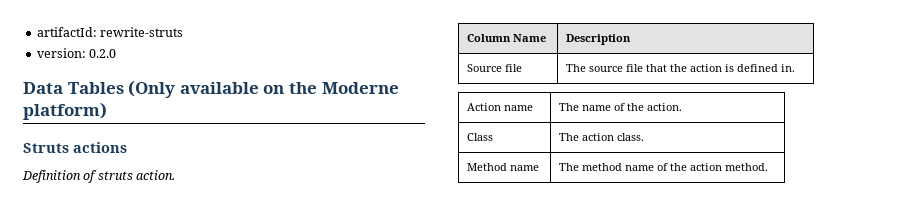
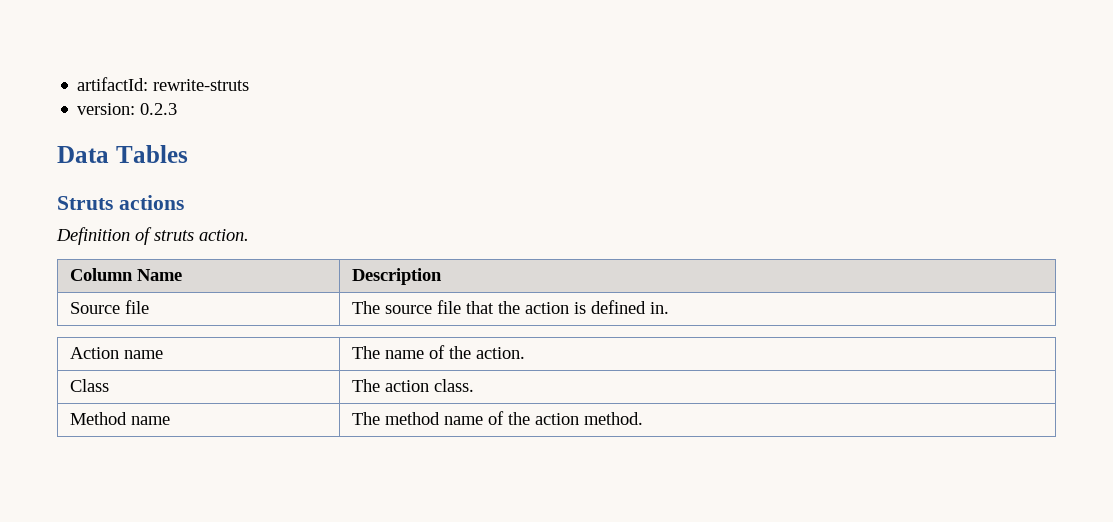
- version: 0.2.0
+ version: 0.2.3
- Data Tables (Only available on the Moderne platform)
+ Data Tables

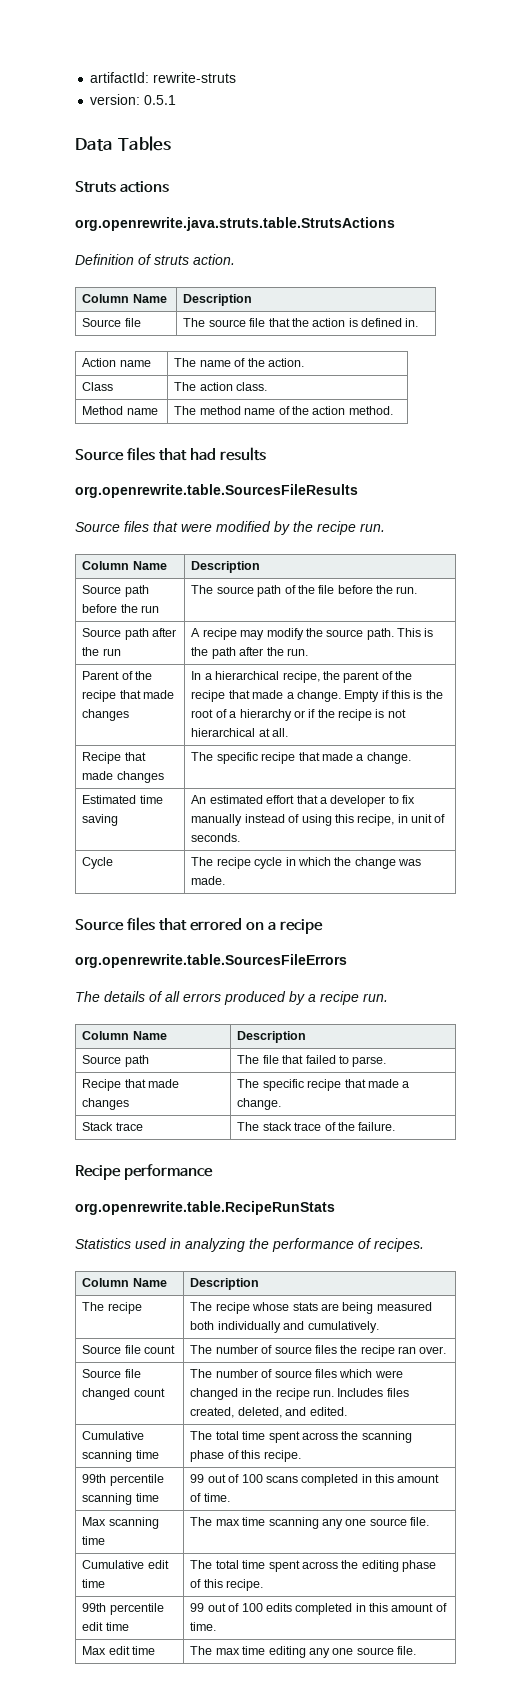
- version: 0.2.3
+ version: 0.5.1
+ org.openrewrite.java.struts.table.StrutsActions
+ Source files that had results
+ org.openrewrite.table.SourcesFileResults
+ Source files that were modified by the recipe run.
+ Column Name | Description
+ Source path before the run | The source path of the file before the run.
+ Source path after the run | A recipe may modify the source path. This is the path after the run.
+ Parent of the recipe that made changes | In a hierarchical recipe, the parent of the recipe that made a change. Empty if this is the root of a hierarchy or if the recipe is not hierarchical at all.
+ Recipe that made changes | The specific recipe that made a change.
+ Estimated time saving | An estimated effort that a developer to fix manually instead of using this recipe, in unit of seconds.
+ Cycle | The recipe cycle in which the change was made.
+ Source files that errored on a recipe
+ org.openrewrite.table.SourcesFileErrors
+ The details of all errors produced by a recipe run.
+ Column Name | Description
+ Source path | The file that failed to parse.
+ Recipe that made changes | The specific recipe that made a change.
+ Stack trace | The stack trace of the failure.
+ Recipe performance
+ org.openrewrite.table.RecipeRunStats
+ Statistics used in analyzing the performance of recipes.
+ Column Name | Description
+ The recipe | The recipe whose stats are being measured both individually and cumulatively.
+ Source file count | The number of source files the recipe ran over.
+ Source file changed count | The number of source files which were changed in the recipe run. Includes files created, deleted, and edited.
+ Cumulative scanning time | The total time spent across the scanning phase of this recipe.
+ 99th percentile scanning time | 99 out of 100 scans completed in this amount of time.
+ Max scanning time | The max time scanning any one source file.
+ Cumulative edit time | The total time spent across the editing phase of this recipe.
+ 99th percentile edit time | 99 out of 100 edits completed in this amount of time.
+ Max edit time | The max time editing any one source file.

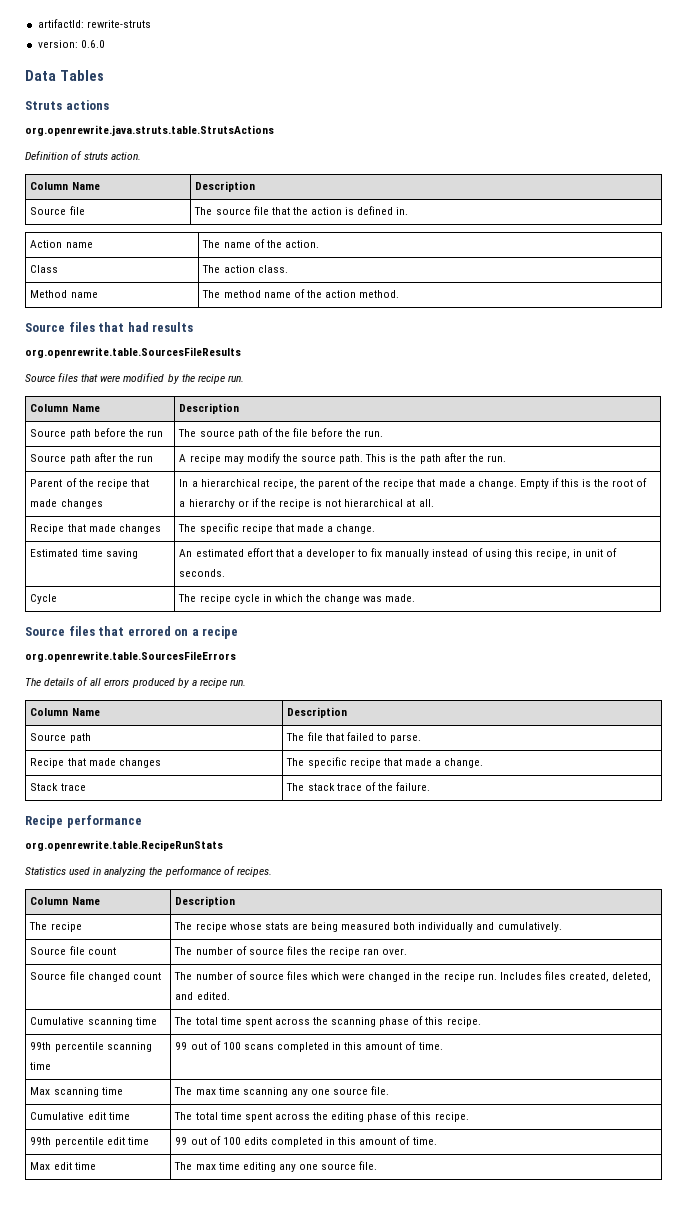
- version: 0.5.1
+ version: 0.6.0

